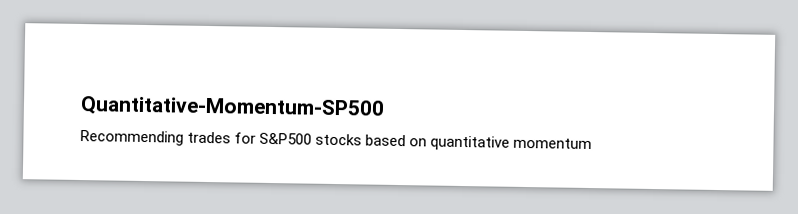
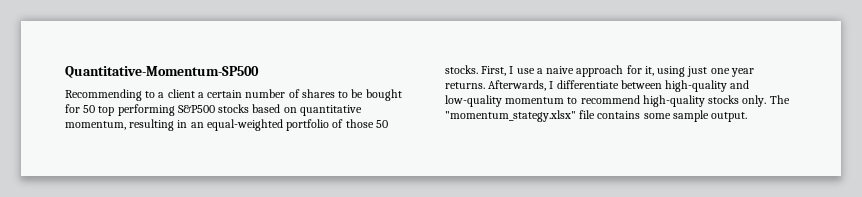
- Recommending trades for S&P500 stocks based on quantitative momentum
+ Recommending to a client a certain number of shares to be bought for 50 top performing S&P500 stocks based on quantitative momentum, resulting in an equal-weighted portfolio of those 50 stocks. First, I use a naive approach for it, using just one year returns. Afterwards, I differentiate between high-quality and low-quality momentum to recommend high-quality stocks only. The "momentum_stategy.xlsx" file contains some sample output.

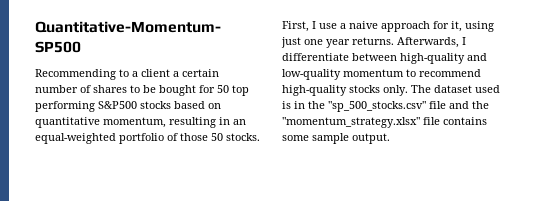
- The "momentum_stategy.xlsx" file contains some sample output.
+ The dataset used is in the "sp_500_stocks.csv" file and the "momentum_strategy.xlsx" file contains some sample output.

